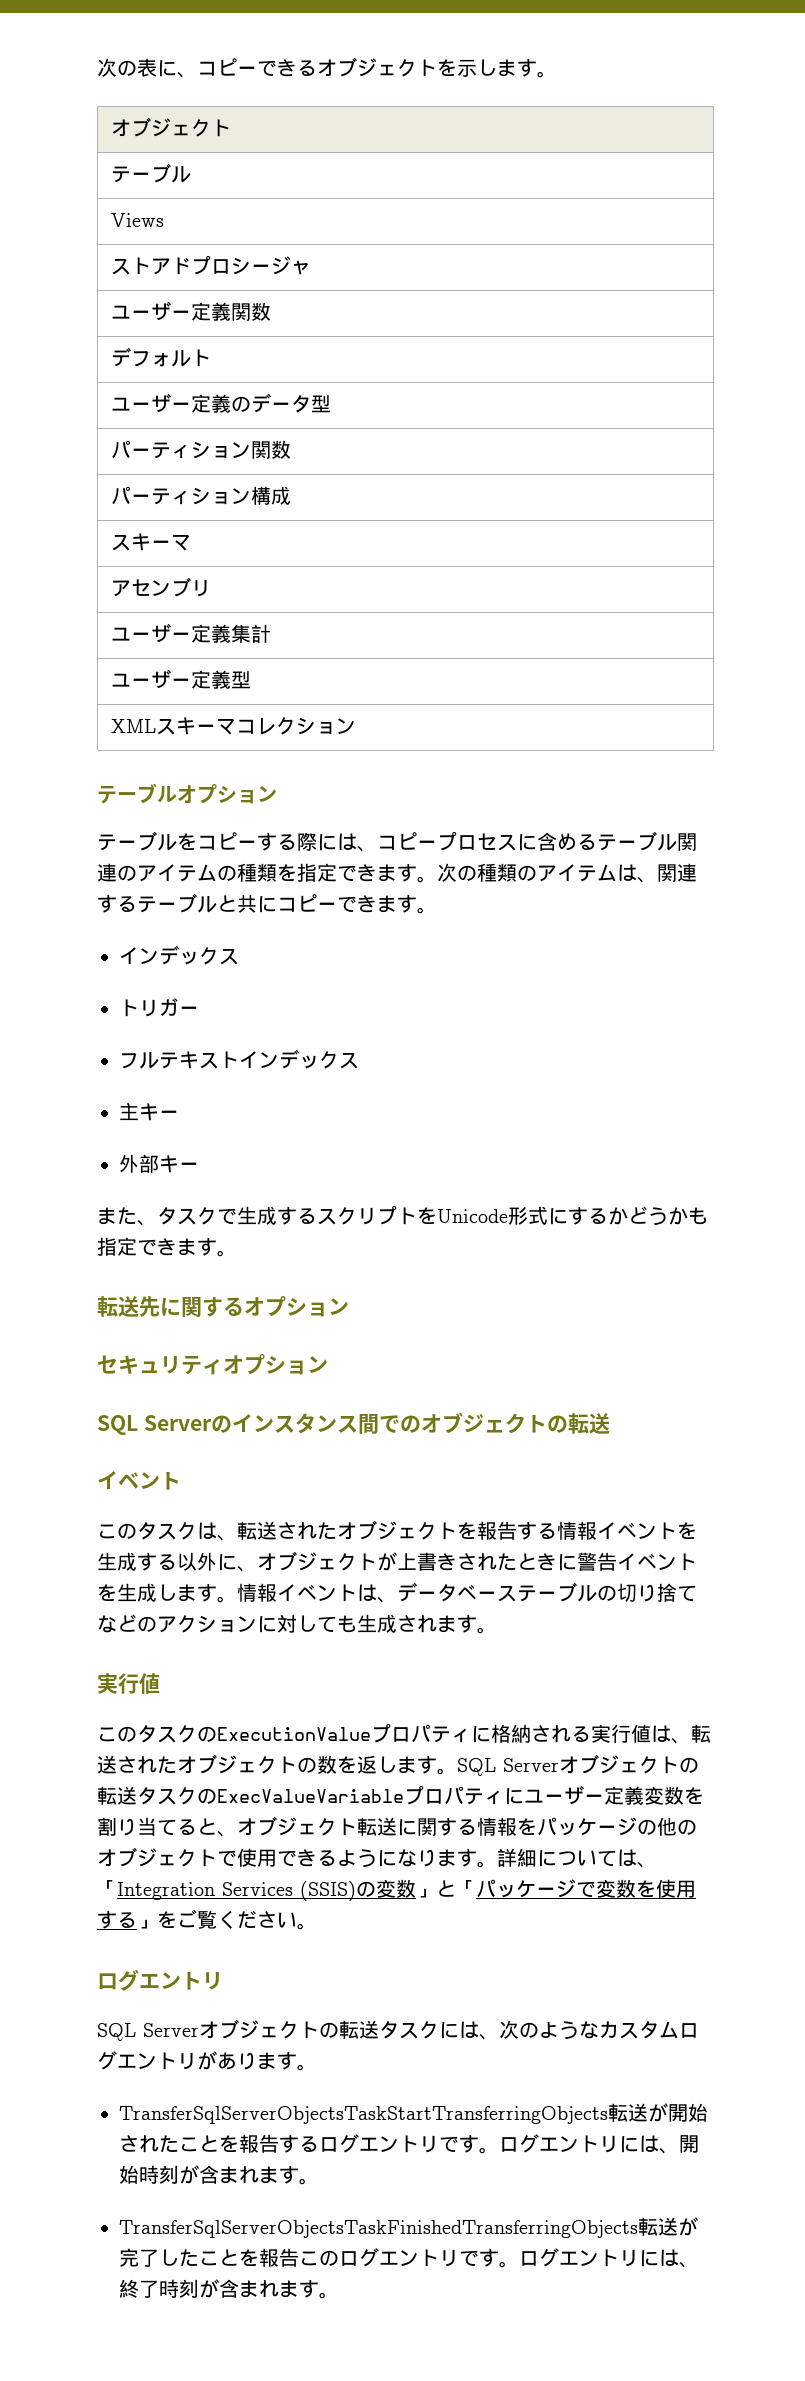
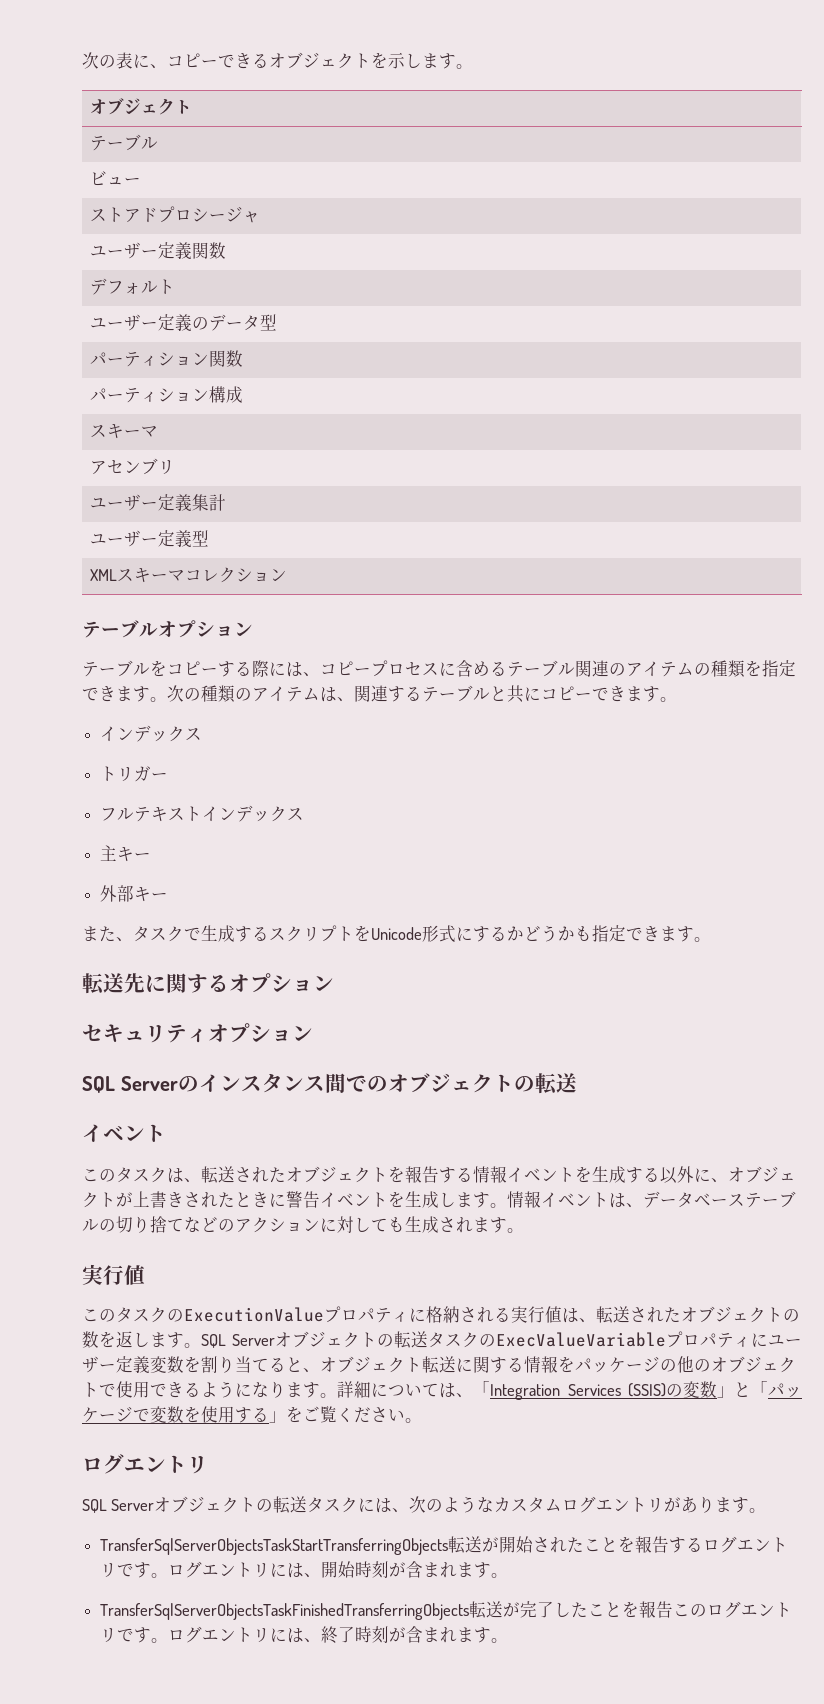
- Views
+ ビュー

